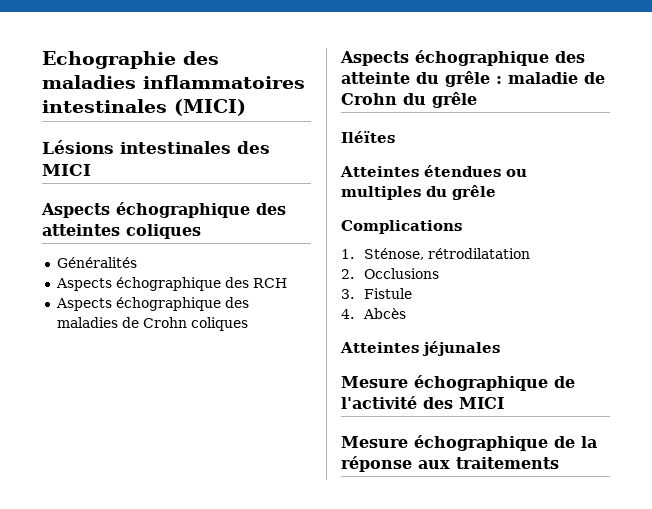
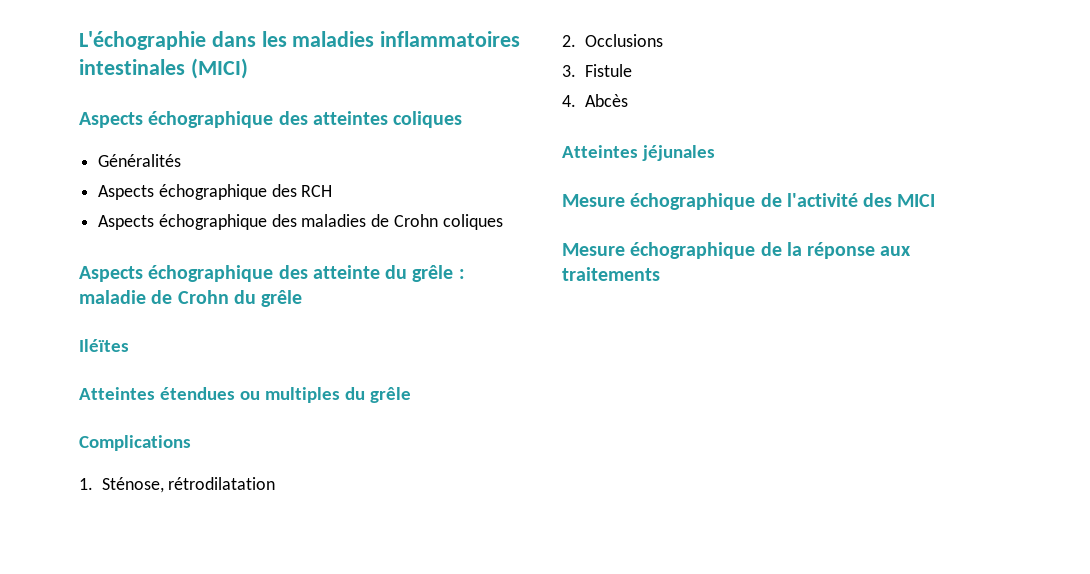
- Echographie des maladies inflammatoires intestinales (MICI)
+ L'échographie dans les maladies inflammatoires intestinales (MICI)
- Lésions intestinales des MICI

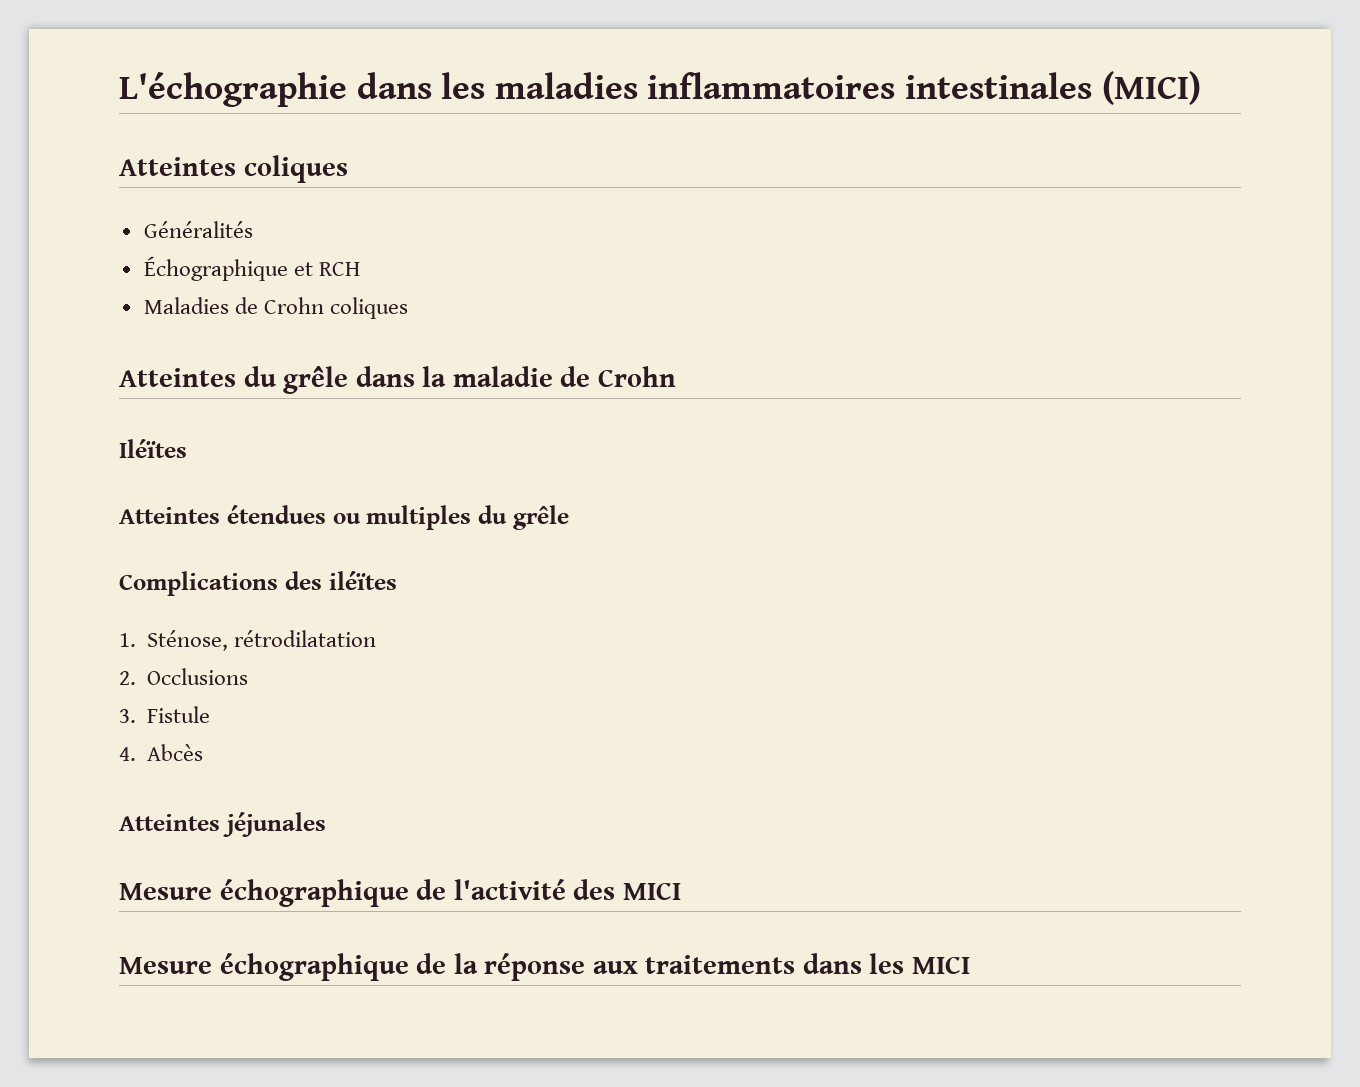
- Aspects échographique des atteintes coliques
+ Atteintes coliques
  Généralités
- Aspects échographique des RCH
- Aspects échographique des maladies de Crohn coliques
- Aspects échographique des atteinte du grêle : maladie de Crohn du grêle
+ Échographique et RCH
+ Maladies de Crohn coliques
+ Atteintes du grêle dans la maladie de Crohn
- Complications
+ Complications des iléïtes
- Mesure échographique de la réponse aux traitements
+ Mesure échographique de la réponse aux traitements dans les MICI

